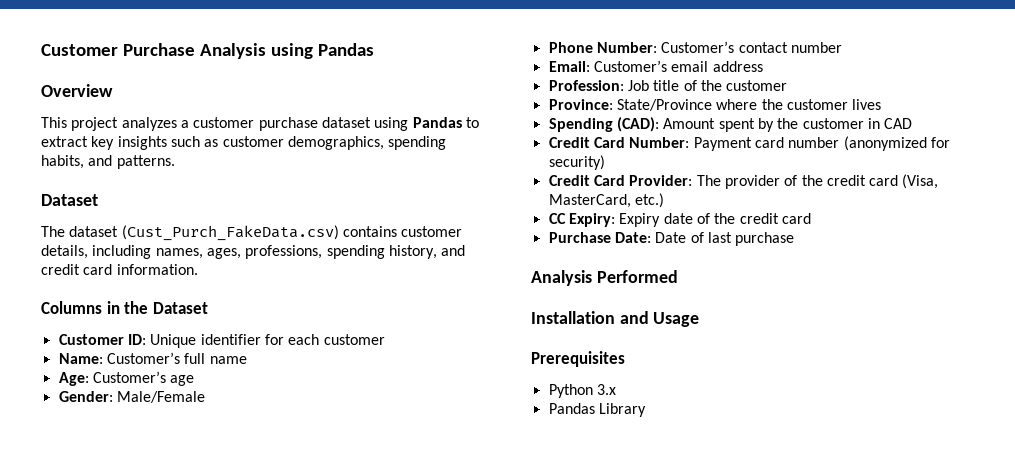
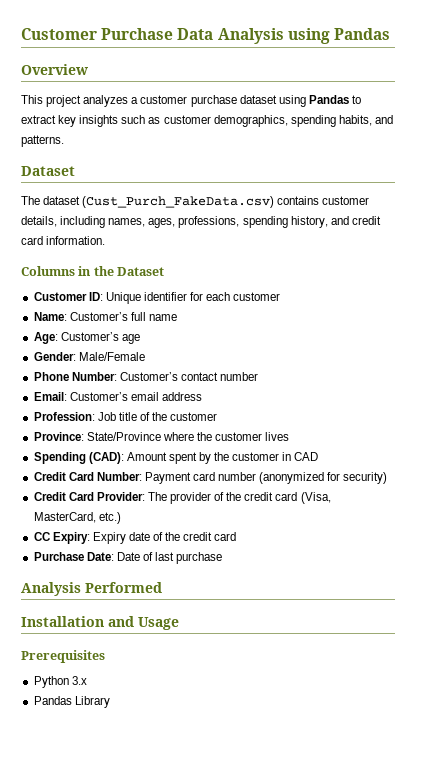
- Customer Purchase Analysis using Pandas
+ Customer Purchase Data Analysis using Pandas

